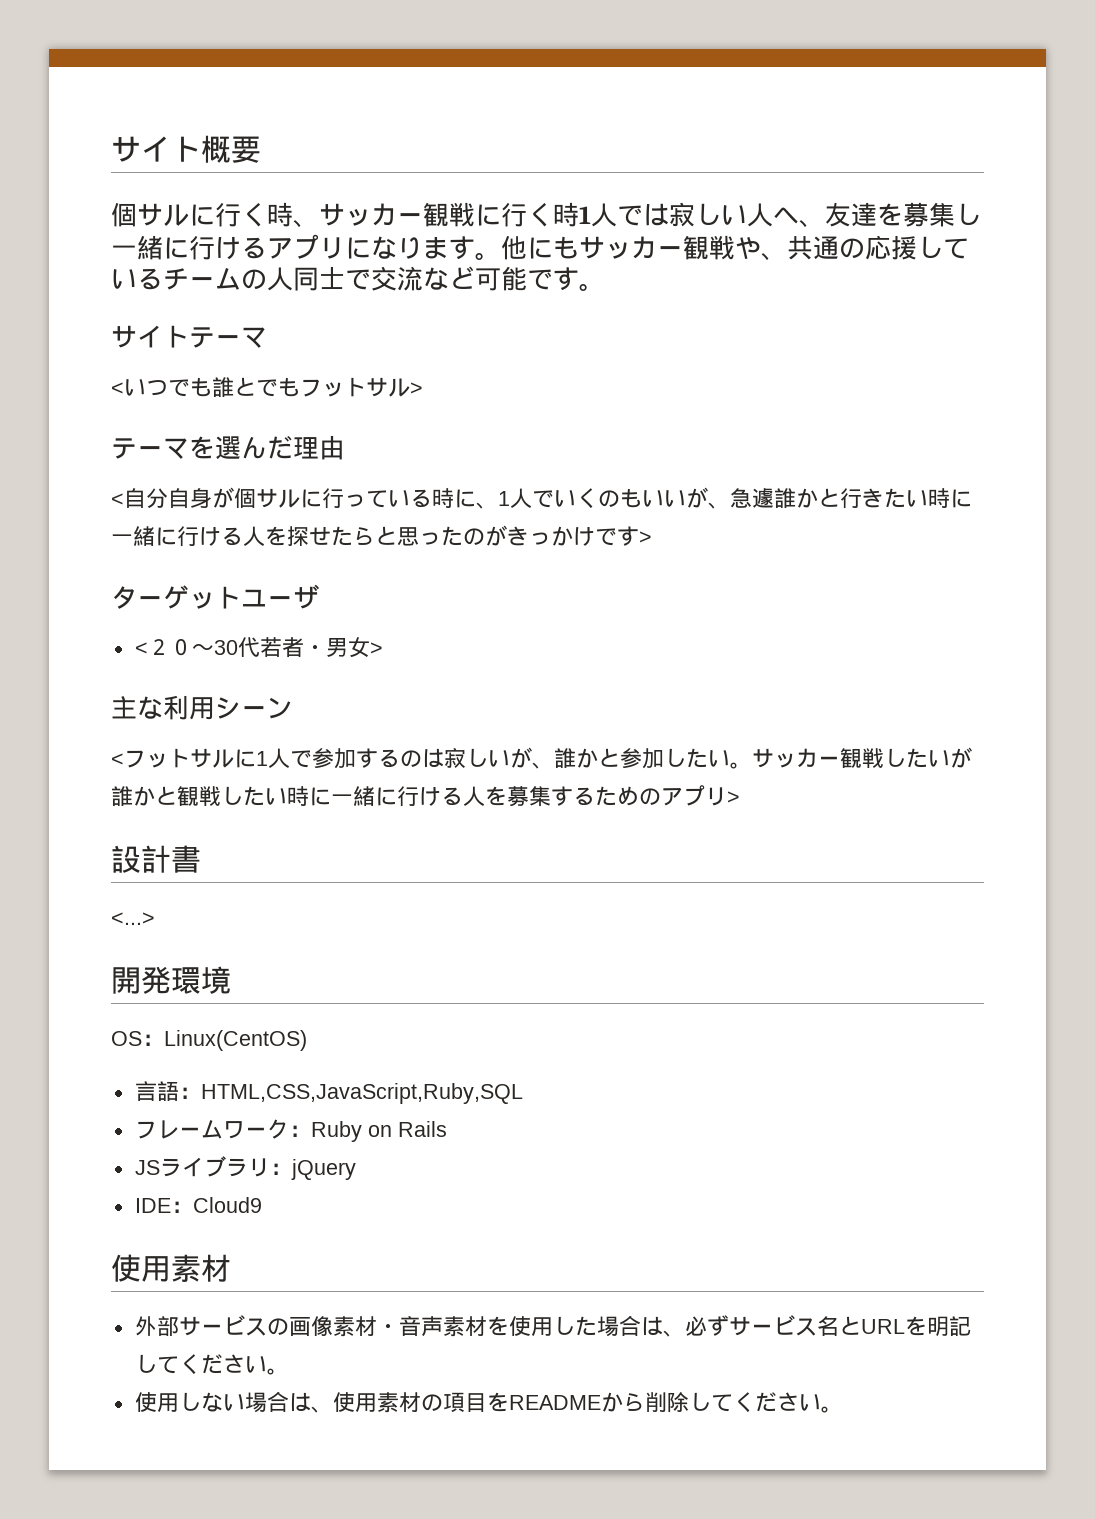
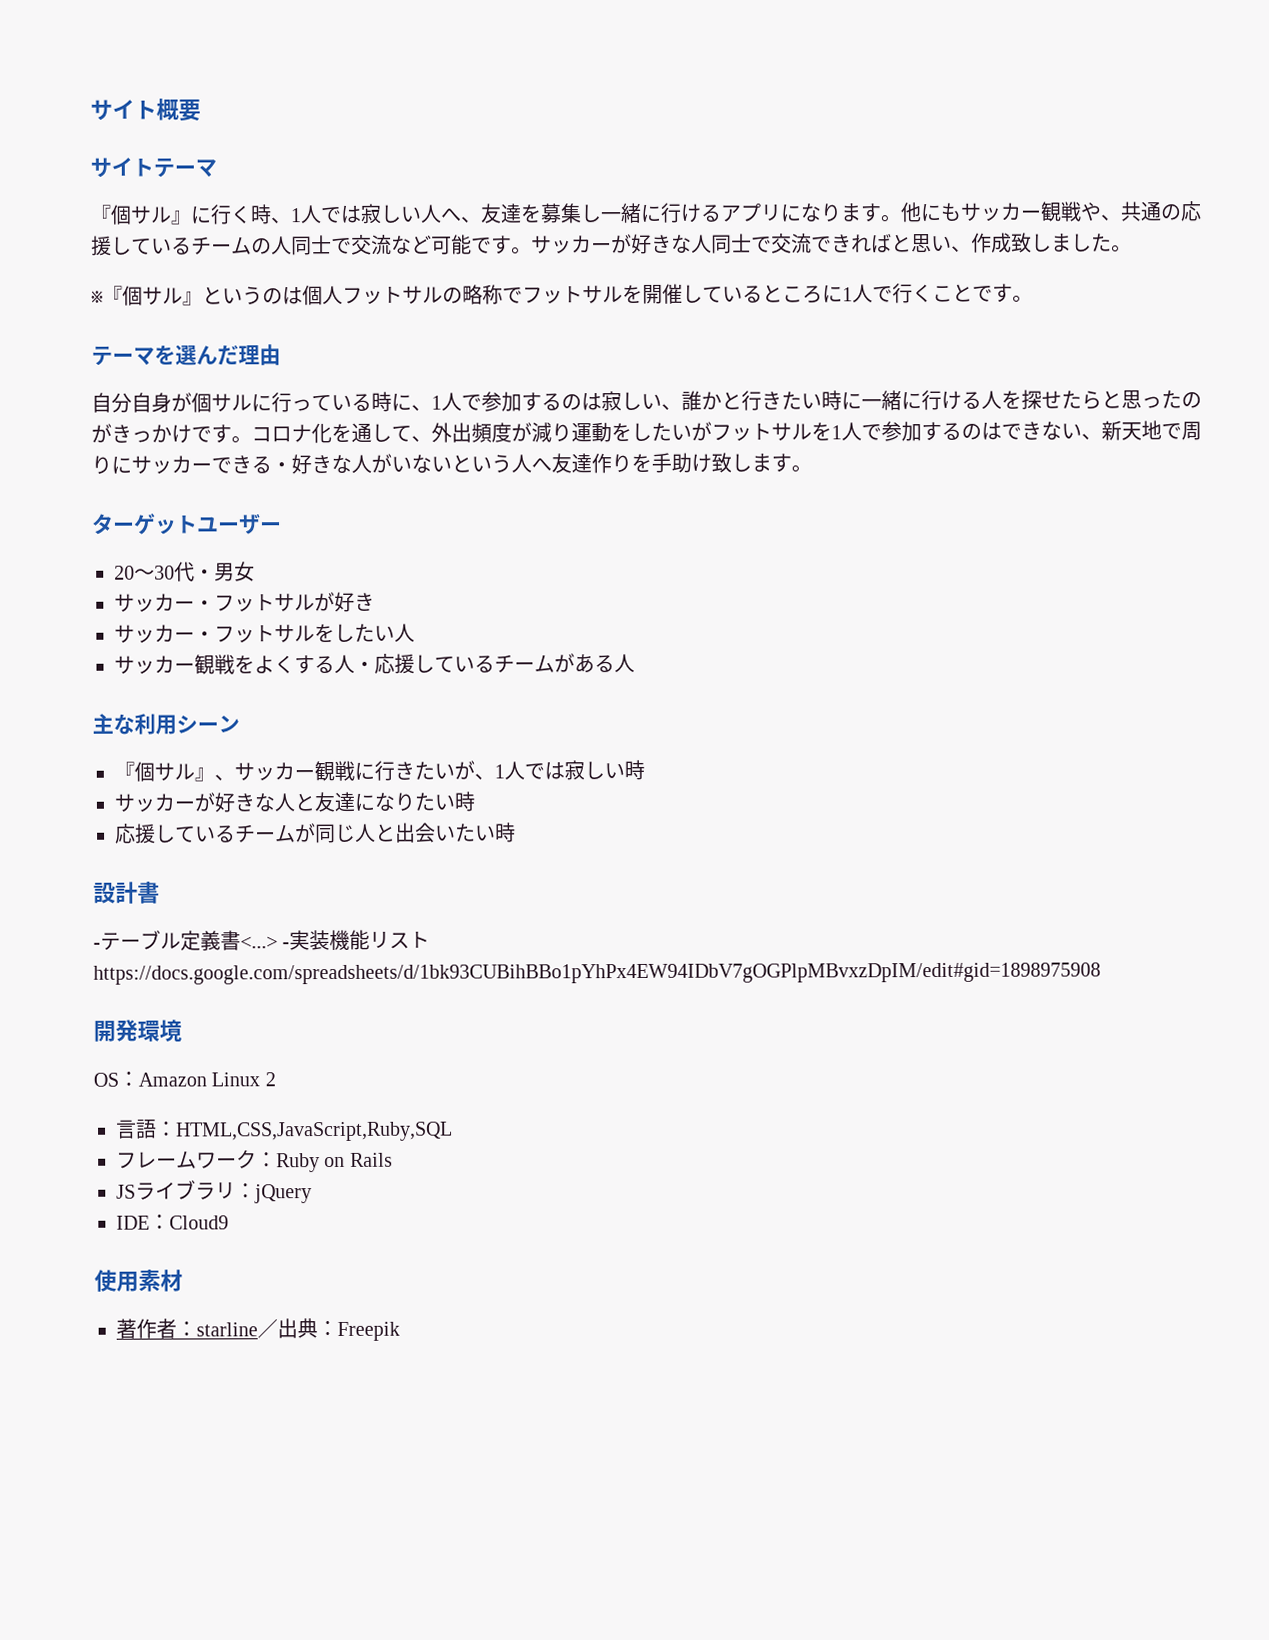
- 個サルに行く時、サッカー観戦に行く時1人では寂しい人へ、友達を募集し一緒に行けるアプリになります。
+ サイトテーマ
+ 『個サル』に行く時、1人では寂しい人へ、友達を募集し一緒に行けるアプリになります。
- 他にもサッカー観戦や、共通の応援しているチームの人同士で交流など可能です。
- サイトテーマ
- <いつでも誰とでもフットサル>
+ 他にもサッカー観戦や、共通の応援しているチームの人同士で交流など可能です。サッカーが好きな人同士で交流できればと思い、作成致しました。
+ ※『個サル』というのは個人フットサルの略称でフットサルを開催しているところに1人で行くことです。
- <自分自身が個サルに行っている時に、1人でいくのもいいが、急遽誰かと行きたい時に一緒に行ける人を探せたらと思ったのがきっかけです>
+ 自分自身が個サルに行っている時に、1人で参加するのは寂しい、誰かと行きたい時に一緒に行ける人を探せたらと思ったのがきっかけです。コロナ化を通して、外出頻度が減り運動をしたいがフットサルを1人で参加するのはできない、新天地で周りにサッカーできる・好きな人がいないという人へ友達作りを手助け致します。
- ターゲットユーザ
- <２０〜30代若者・男女>
+ ターゲットユーザー
+ 20〜30代・男女
+ サッカー・フットサルが好き
+ サッカー・フットサルをしたい人
+ サッカー観戦をよくする人・応援しているチームがある人
  主な利用シーン
- <フットサルに1人で参加するのは寂しいが、誰かと参加したい。サッカー観戦したいが誰かと観戦したい時に一緒に行ける人を募集するためのアプリ>
+ 『個サル』、サッカー観戦に行きたいが、1人では寂しい時
+ サッカーが好きな人と友達になりたい時
+ 応援しているチームが同じ人と出会いたい時
  設計書
- <...>
+ -テーブル定義書<...> -実装機能リストhttps://docs.google.com/spreadsheets/d/1bk93CUBihBBo1pYhPx4EW94IDbV7gOGPlpMBvxzDpIM/edit#gid=1898975908
- OS：Linux(CentOS)
+ OS：Amazon Linux 2
- 外部サービスの画像素材・音声素材を使用した場合は、必ずサービス名とURLを明記してください。
- 使用しない場合は、使用素材の項目をREADMEから削除してください。
+ 著作者：starline／出典：Freepik

